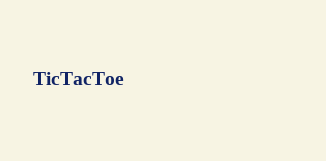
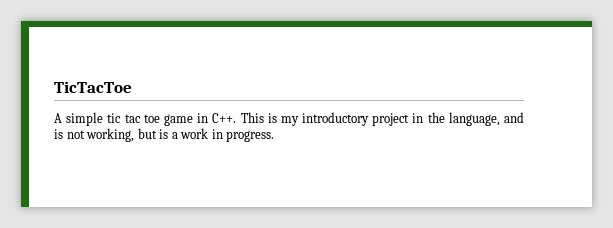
+ A simple tic tac toe game in C++. This is my introductory project in the language, and is not working, but is a work in progress.

